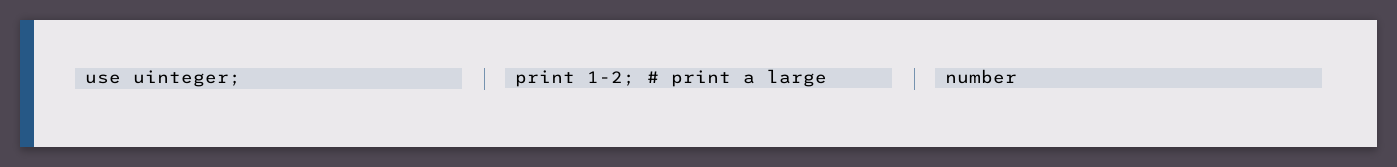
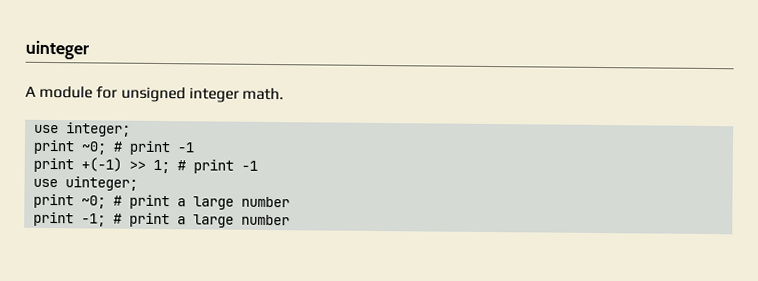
+ uinteger
+ A module for unsigned integer math.
+ use integer;
+ print ~0; # print -1
+ print +(-1) >> 1; # print -1
- print 1-2; # print a large number
+ print ~0; # print a large number
+ print -1; # print a large number

